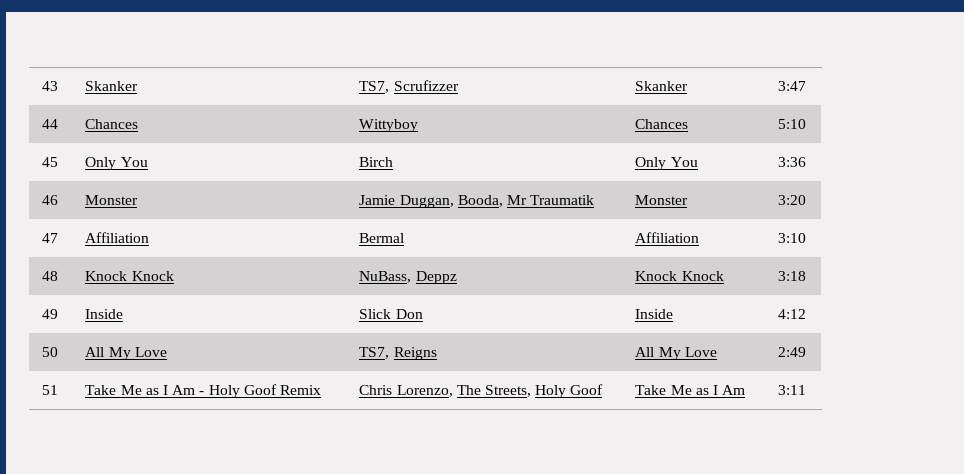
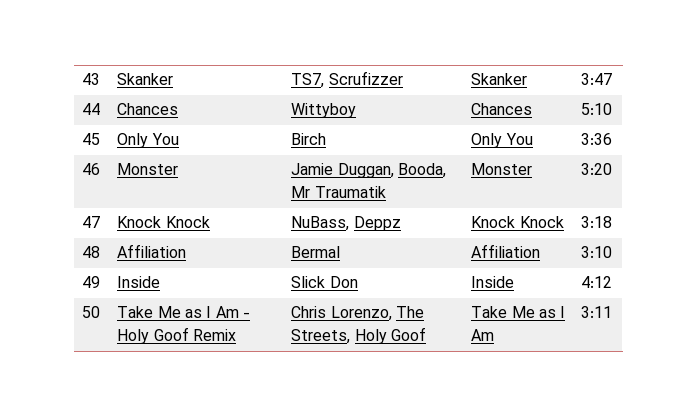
- 47 | Affiliation | Bermal | Affiliation | 3:10
- 48 | Knock Knock | NuBass, Deppz | Knock Knock | 3:18
+ 47 | Knock Knock | NuBass, Deppz | Knock Knock | 3:18
+ 48 | Affiliation | Bermal | Affiliation | 3:10
- 50 | All My Love | TS7, Reigns | All My Love | 2:49
- 51 | Take Me as I Am - Holy Goof Remix | Chris Lorenzo, The Streets, Holy Goof | Take Me as I Am | 3:11
+ 50 | Take Me as I Am - Holy Goof Remix | Chris Lorenzo, The Streets, Holy Goof | Take Me as I Am | 3:11

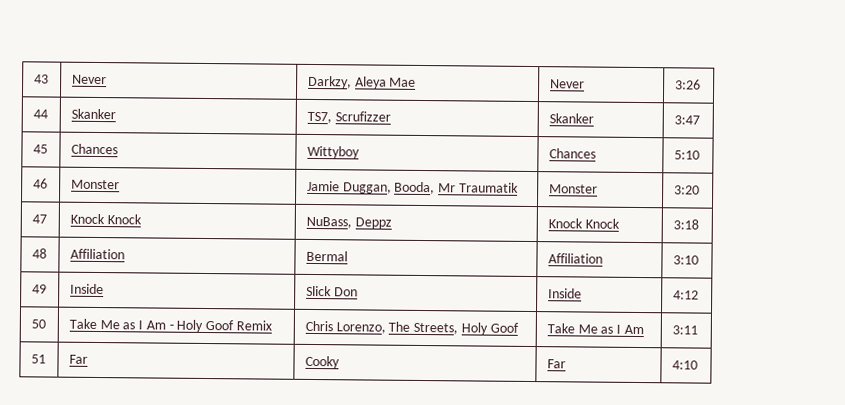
- 43 | Skanker | TS7, Scrufizzer | Skanker | 3:47
+ 43 | Never | Darkzy, Aleya Mae | Never | 3:26
+ 44 | Skanker | TS7, Scrufizzer | Skanker | 3:47
- 44 | Chances | Wittyboy | Chances | 5:10
+ 45 | Chances | Wittyboy | Chances | 5:10
- 45 | Only You | Birch | Only You | 3:36
+ 51 | Far | Cooky | Far | 4:10

